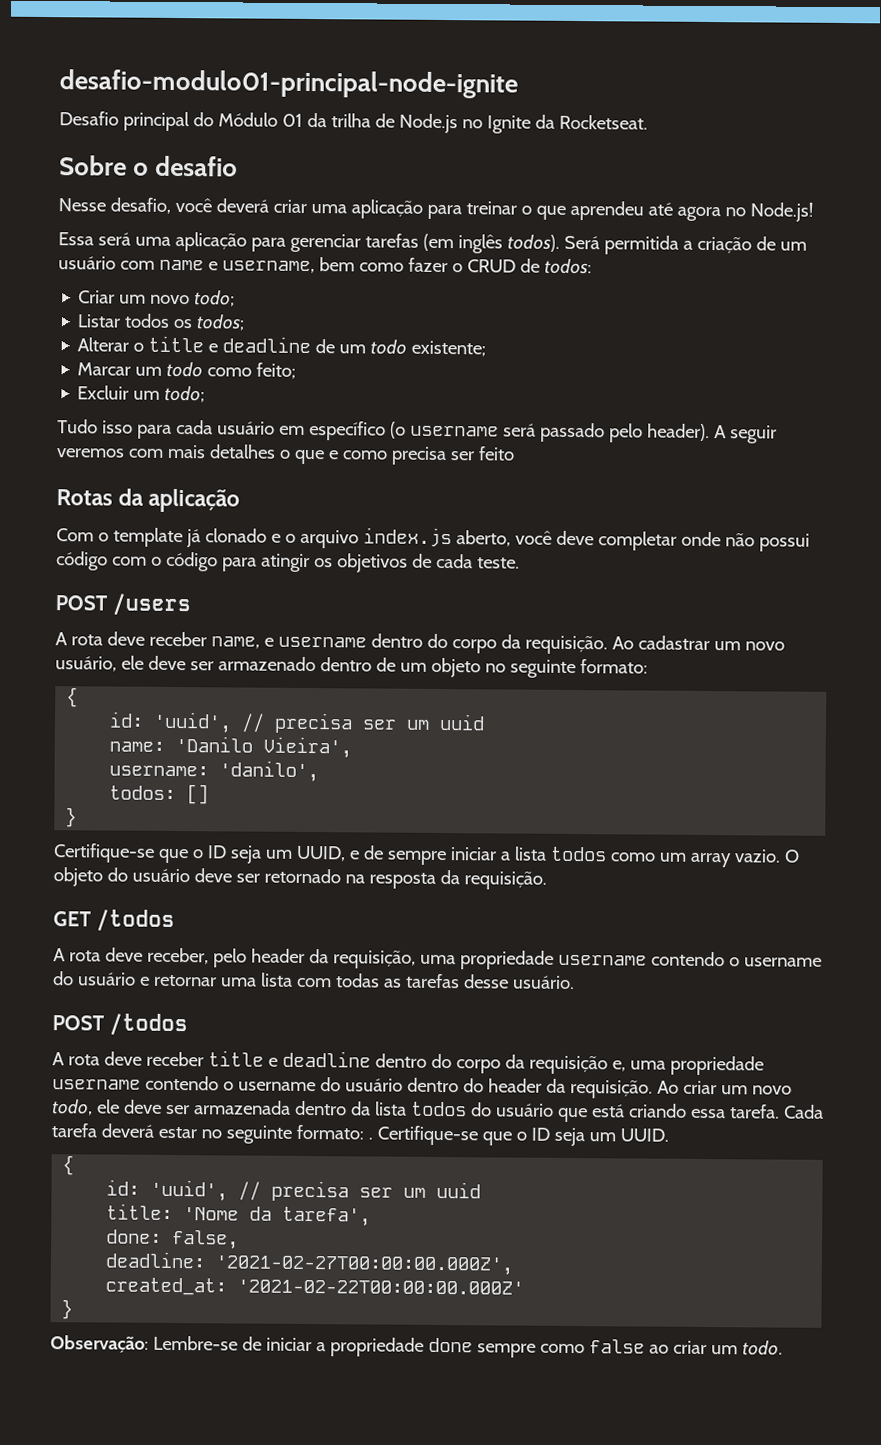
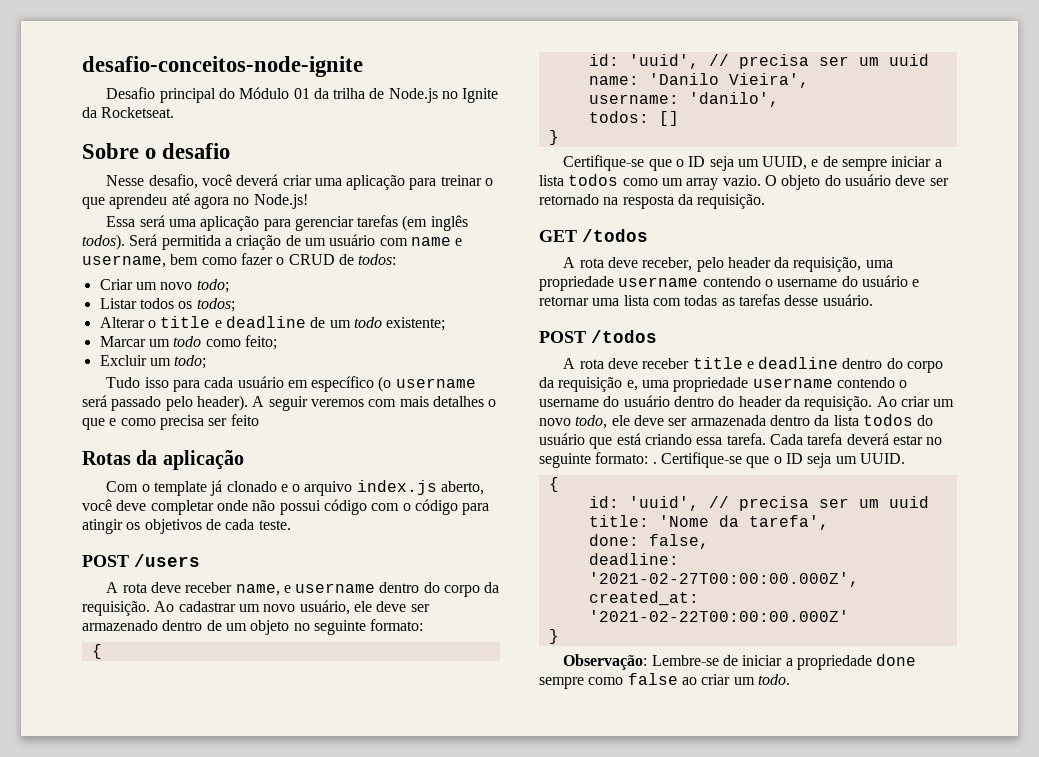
- desafio-modulo01-principal-node-ignite
+ desafio-conceitos-node-ignite

